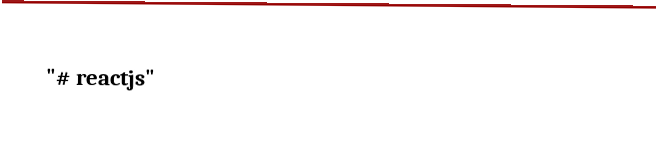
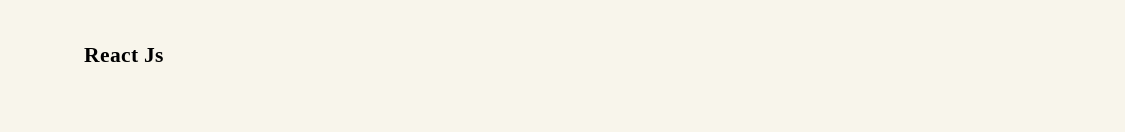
- "# reactjs"
+ React Js

